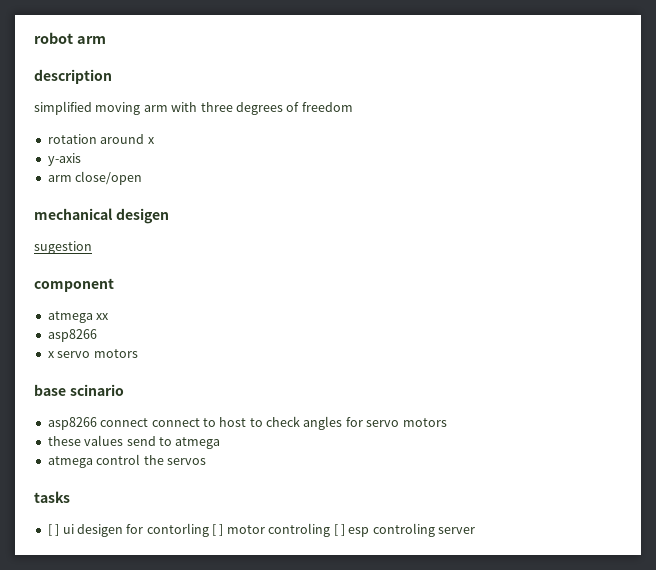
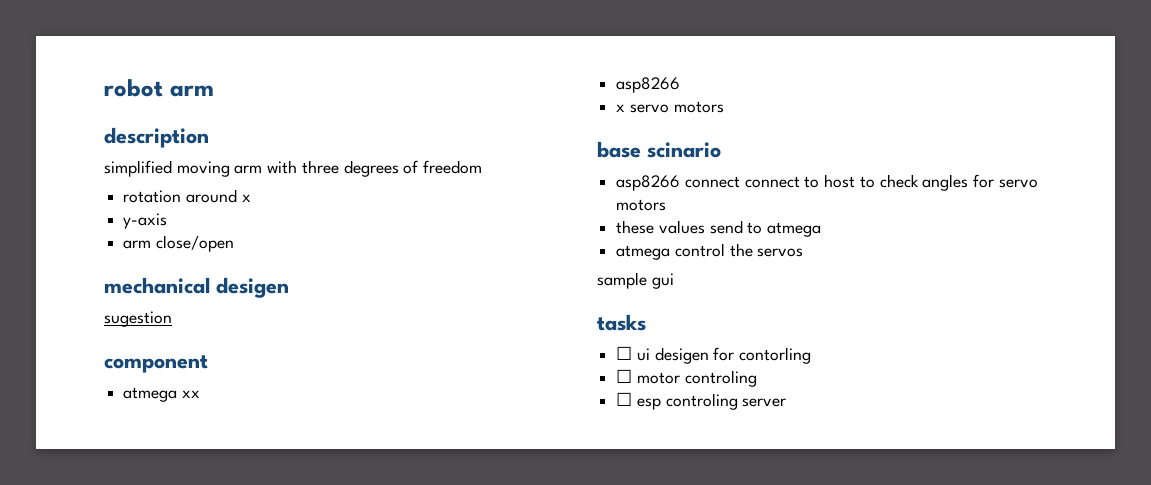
+ sample gui
- [ ] ui desigen for contorling [ ] motor controling [ ] esp controling server
+ ☐ ui desigen for contorling
+ ☐ motor controling
+ ☐ esp controling server

